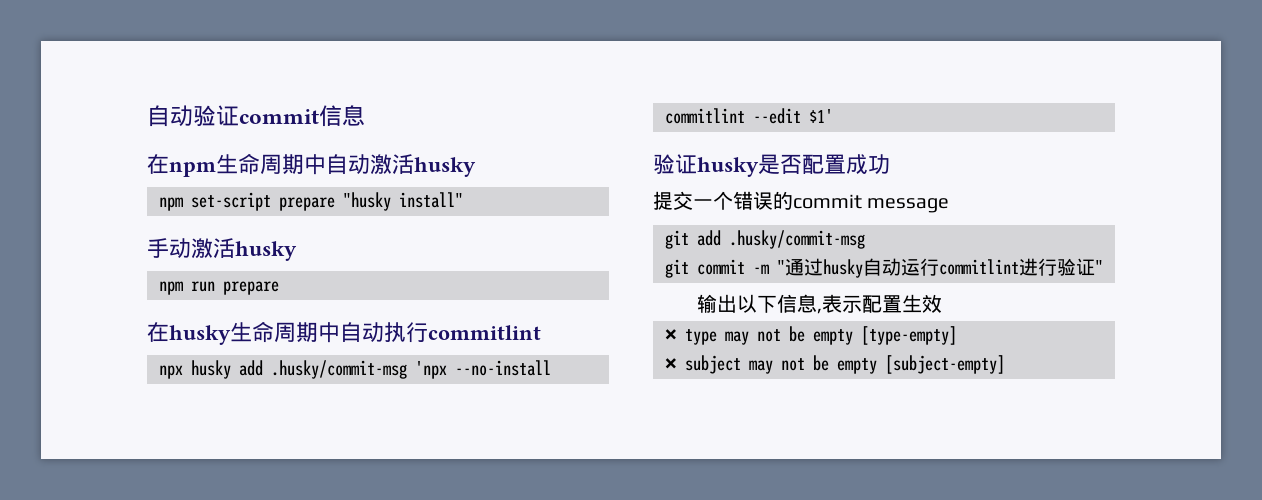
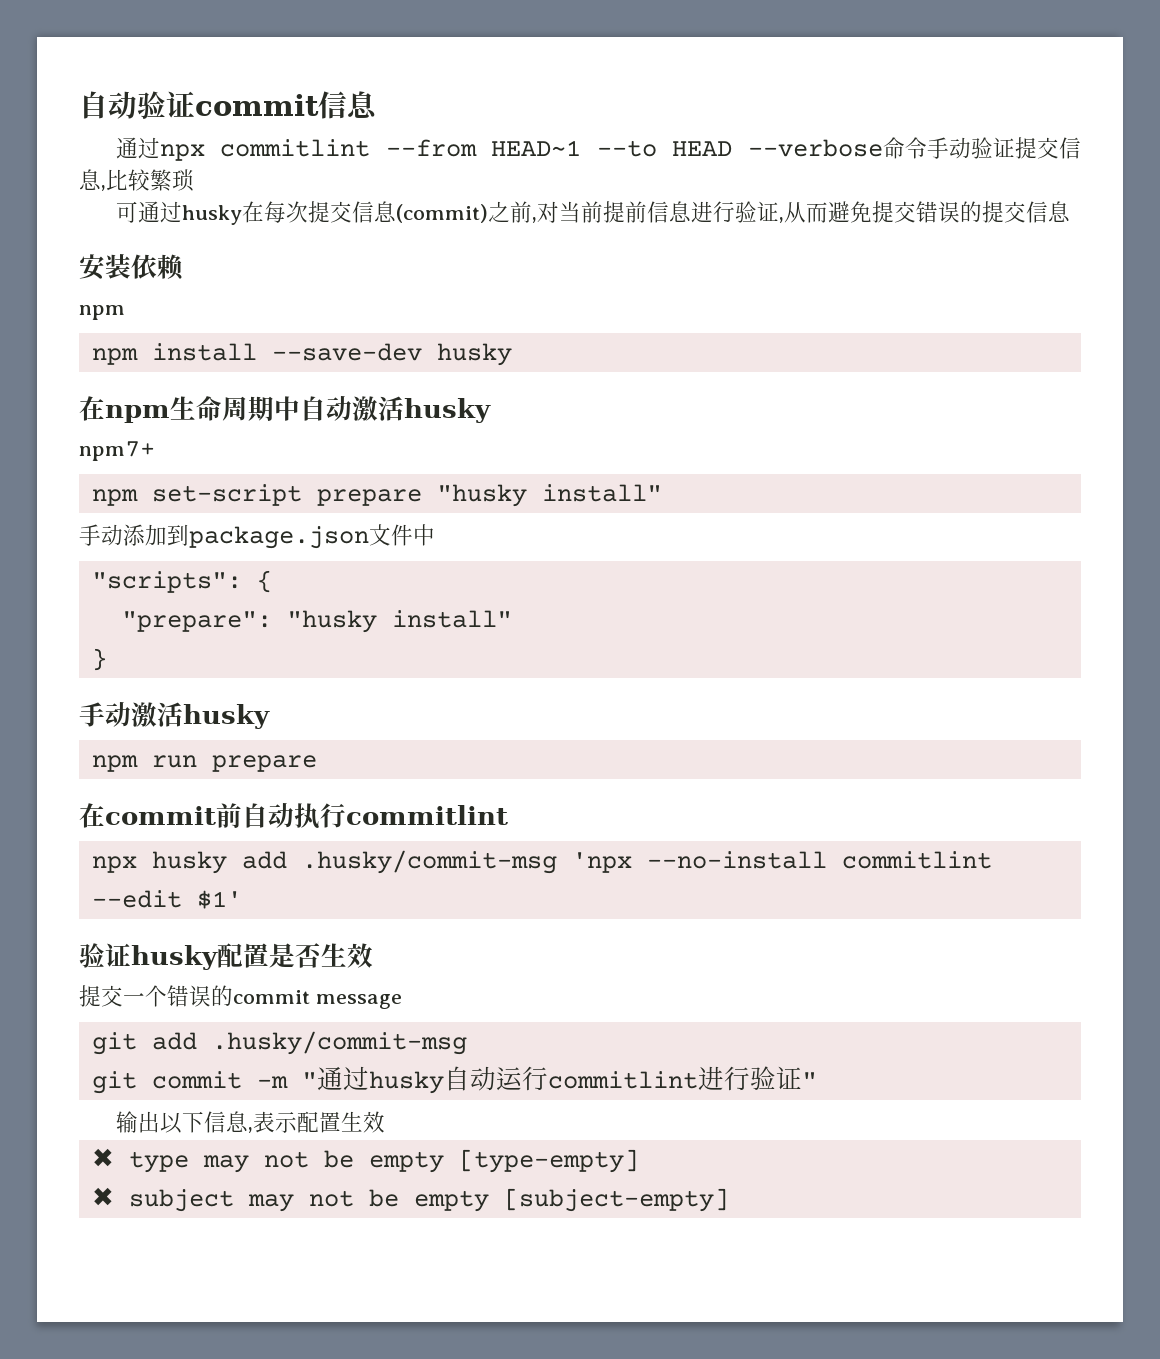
+ 通过npx commitlint --from HEAD~1 --to HEAD --verbose命令手动验证提交信息,比较繁琐
+ 可通过husky在每次提交信息(commit)之前,对当前提前信息进行验证,从而避免提交错误的提交信息
+ 安装依赖
+ npm
+ npm install --save-dev husky
+ npm7+
+ 手动添加到package.json文件中
+ "scripts": {
+ "prepare": "husky install"
+ }
- 在husky生命周期中自动执行commitlint
+ 在commit前自动执行commitlint
- 验证husky是否配置成功
+ 验证husky配置是否生效

